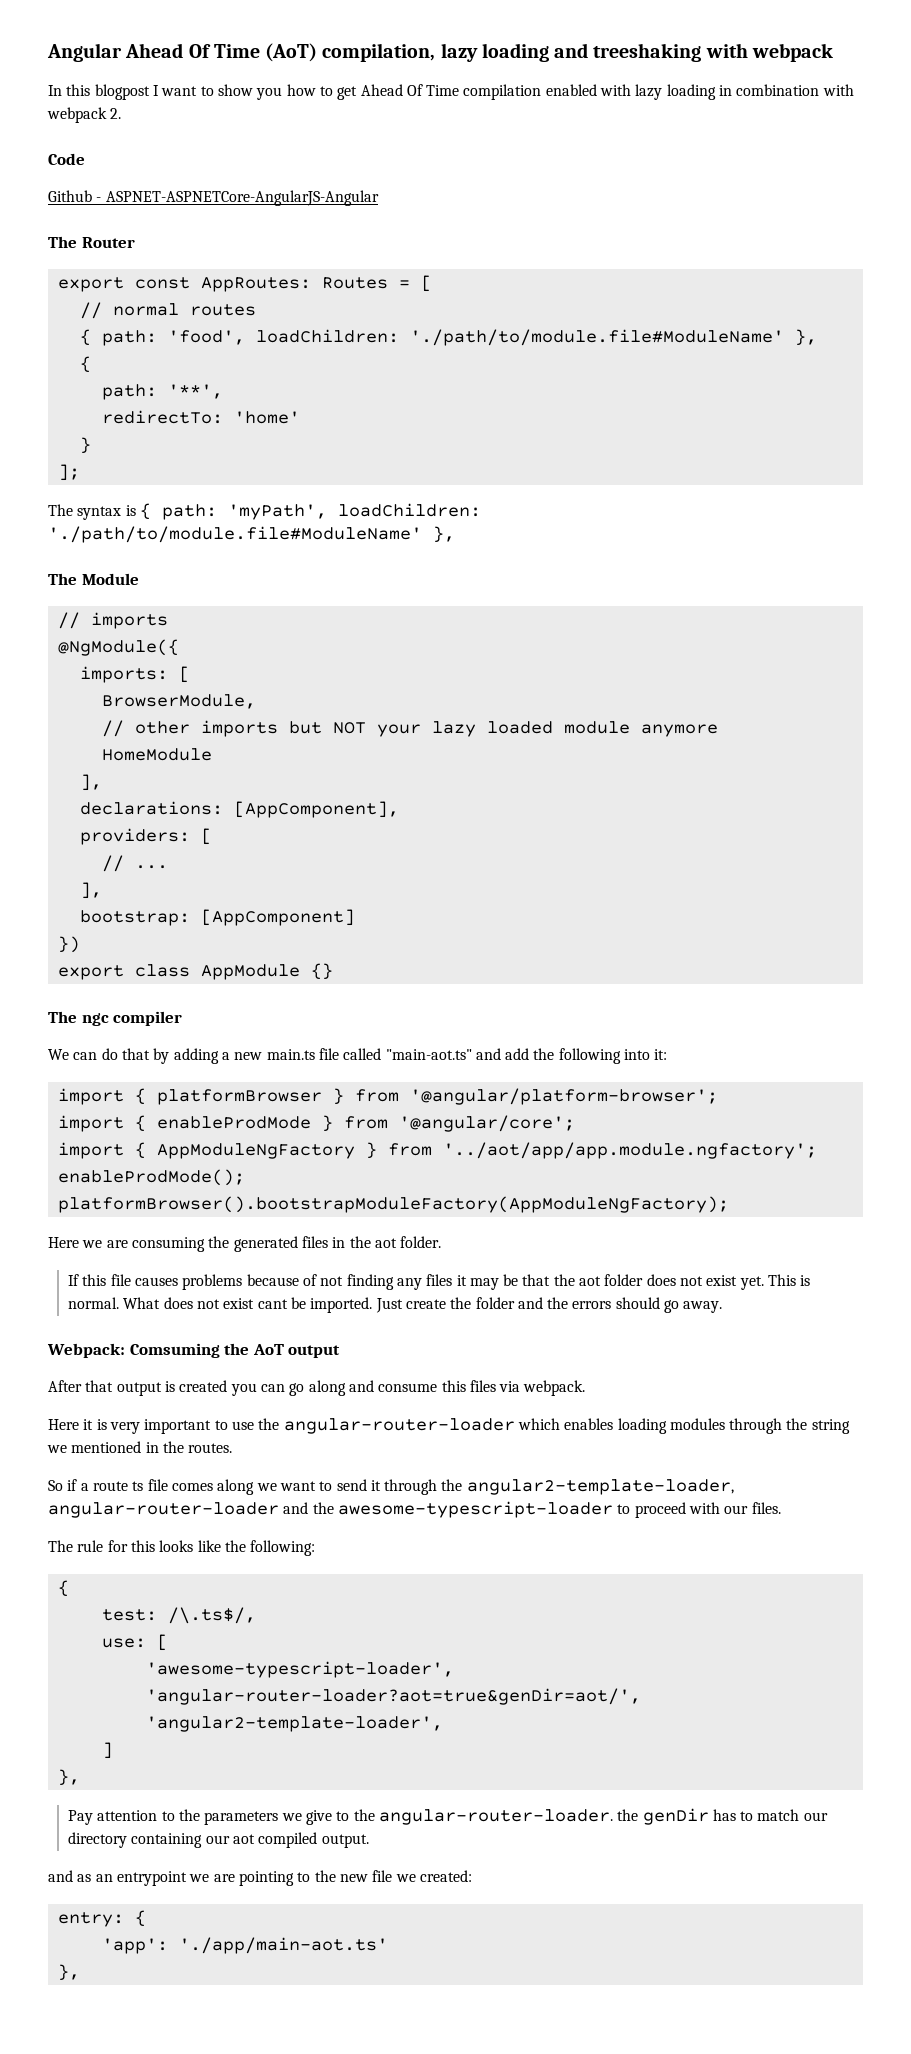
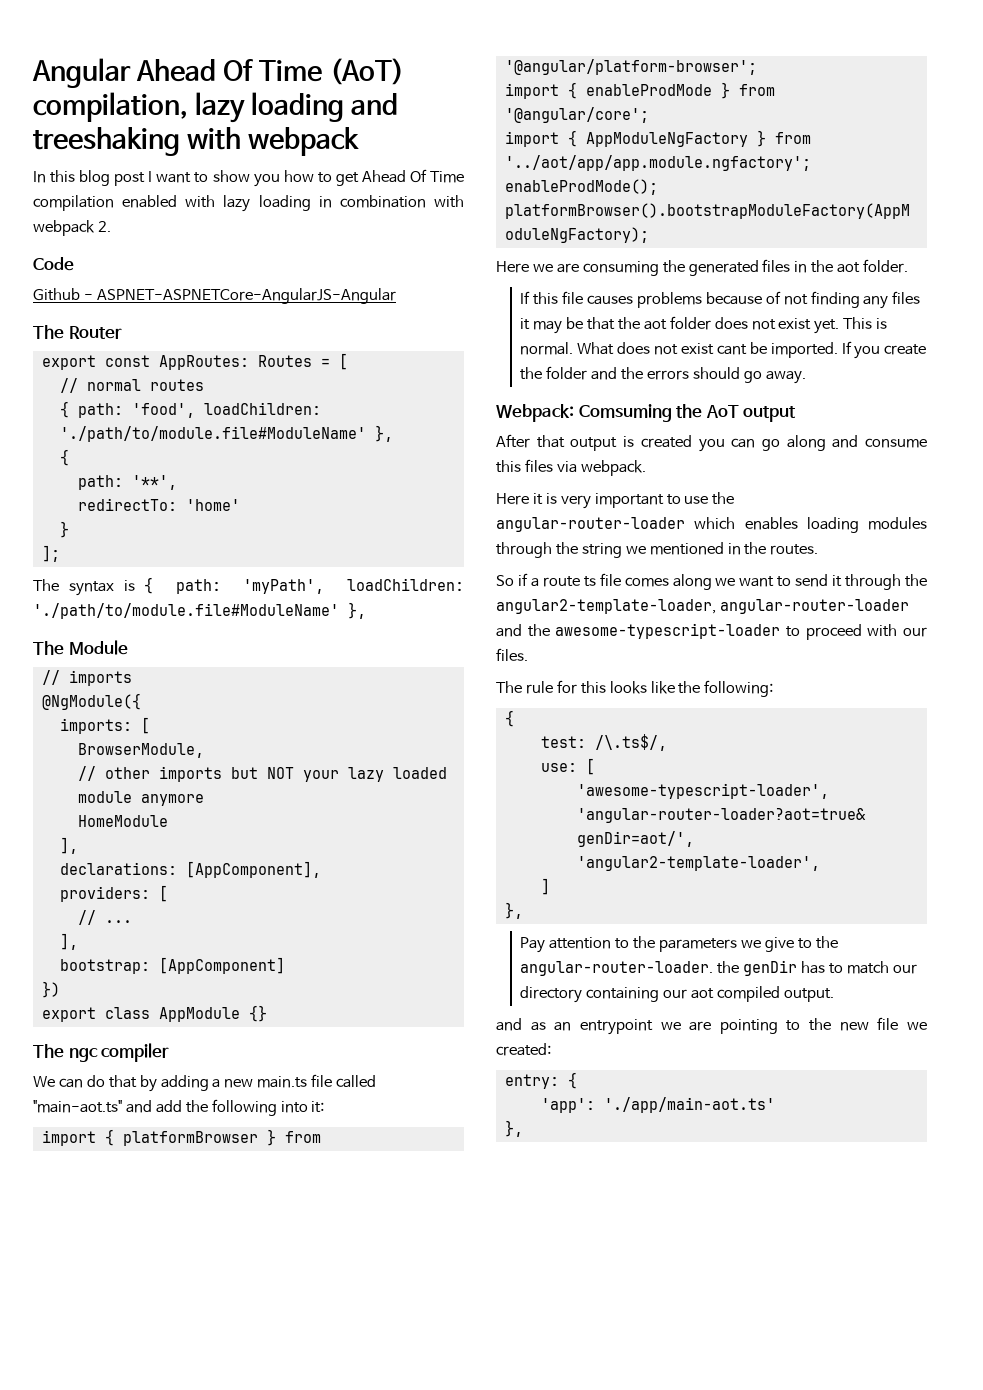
- In this blogpost I want to show you how to get Ahead Of Time compilation enabled with lazy loading in combination with webpack 2.
+ In this blog post I want to show you how to get Ahead Of Time compilation enabled with lazy loading in combination with webpack 2.
- Just create the folder and the errors should go away.
+ If you create the folder and the errors should go away.

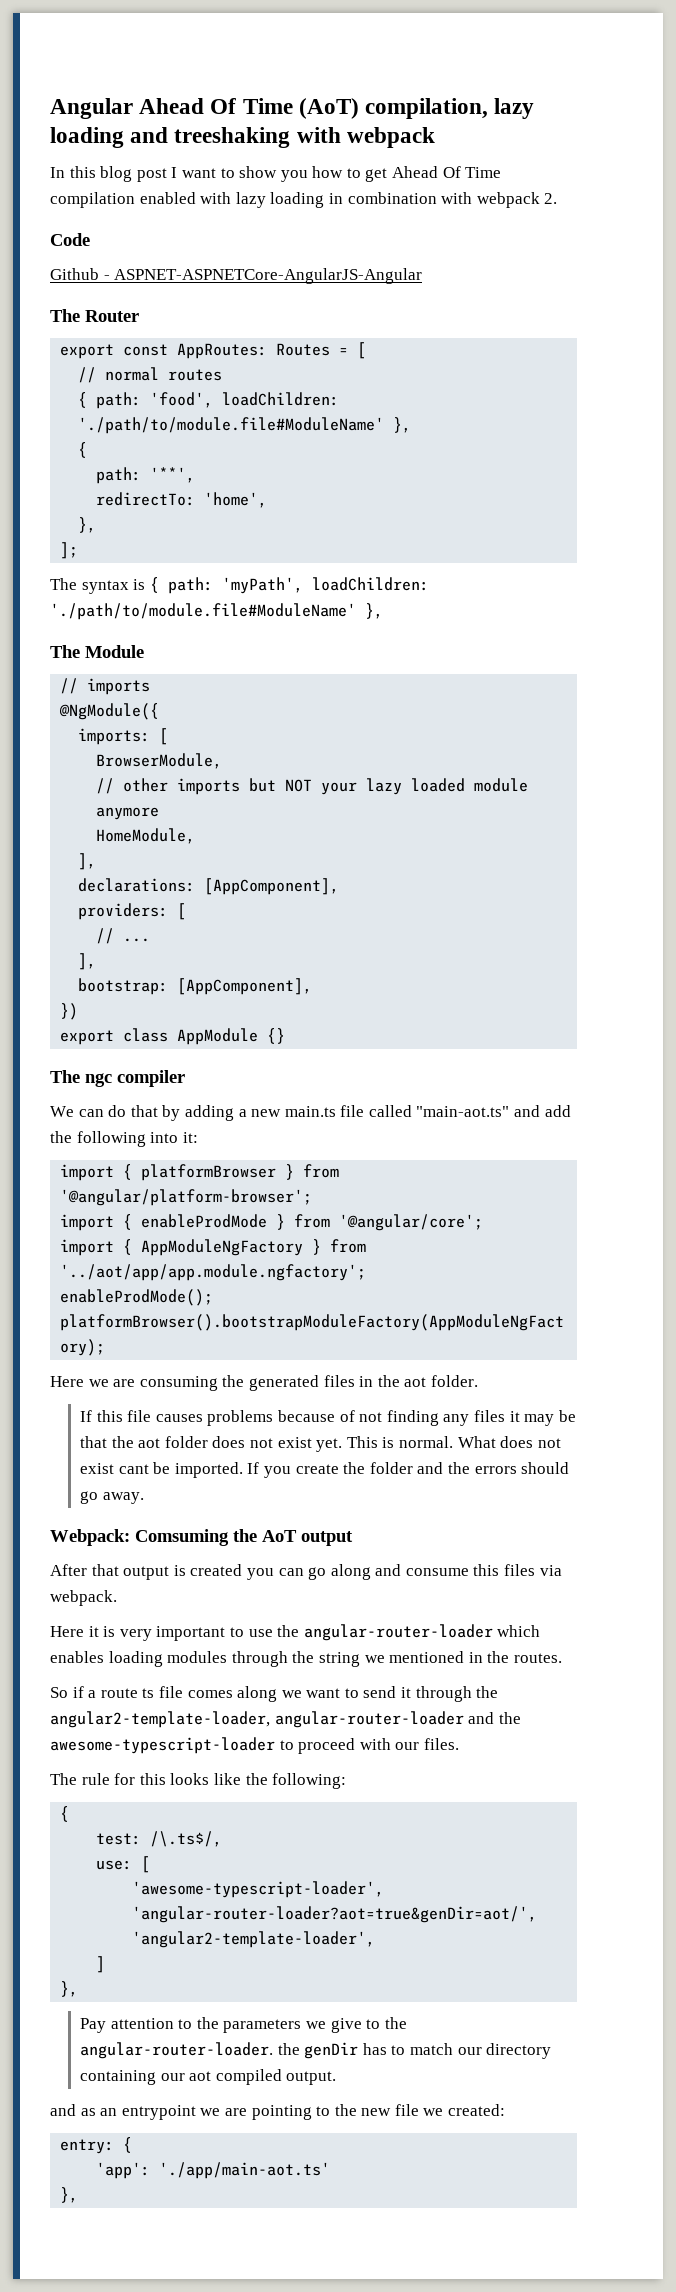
- redirectTo: 'home'
- }
+ redirectTo: 'home',
+ },
- HomeModule
+ HomeModule,
- bootstrap: [AppComponent]
+ bootstrap: [AppComponent],

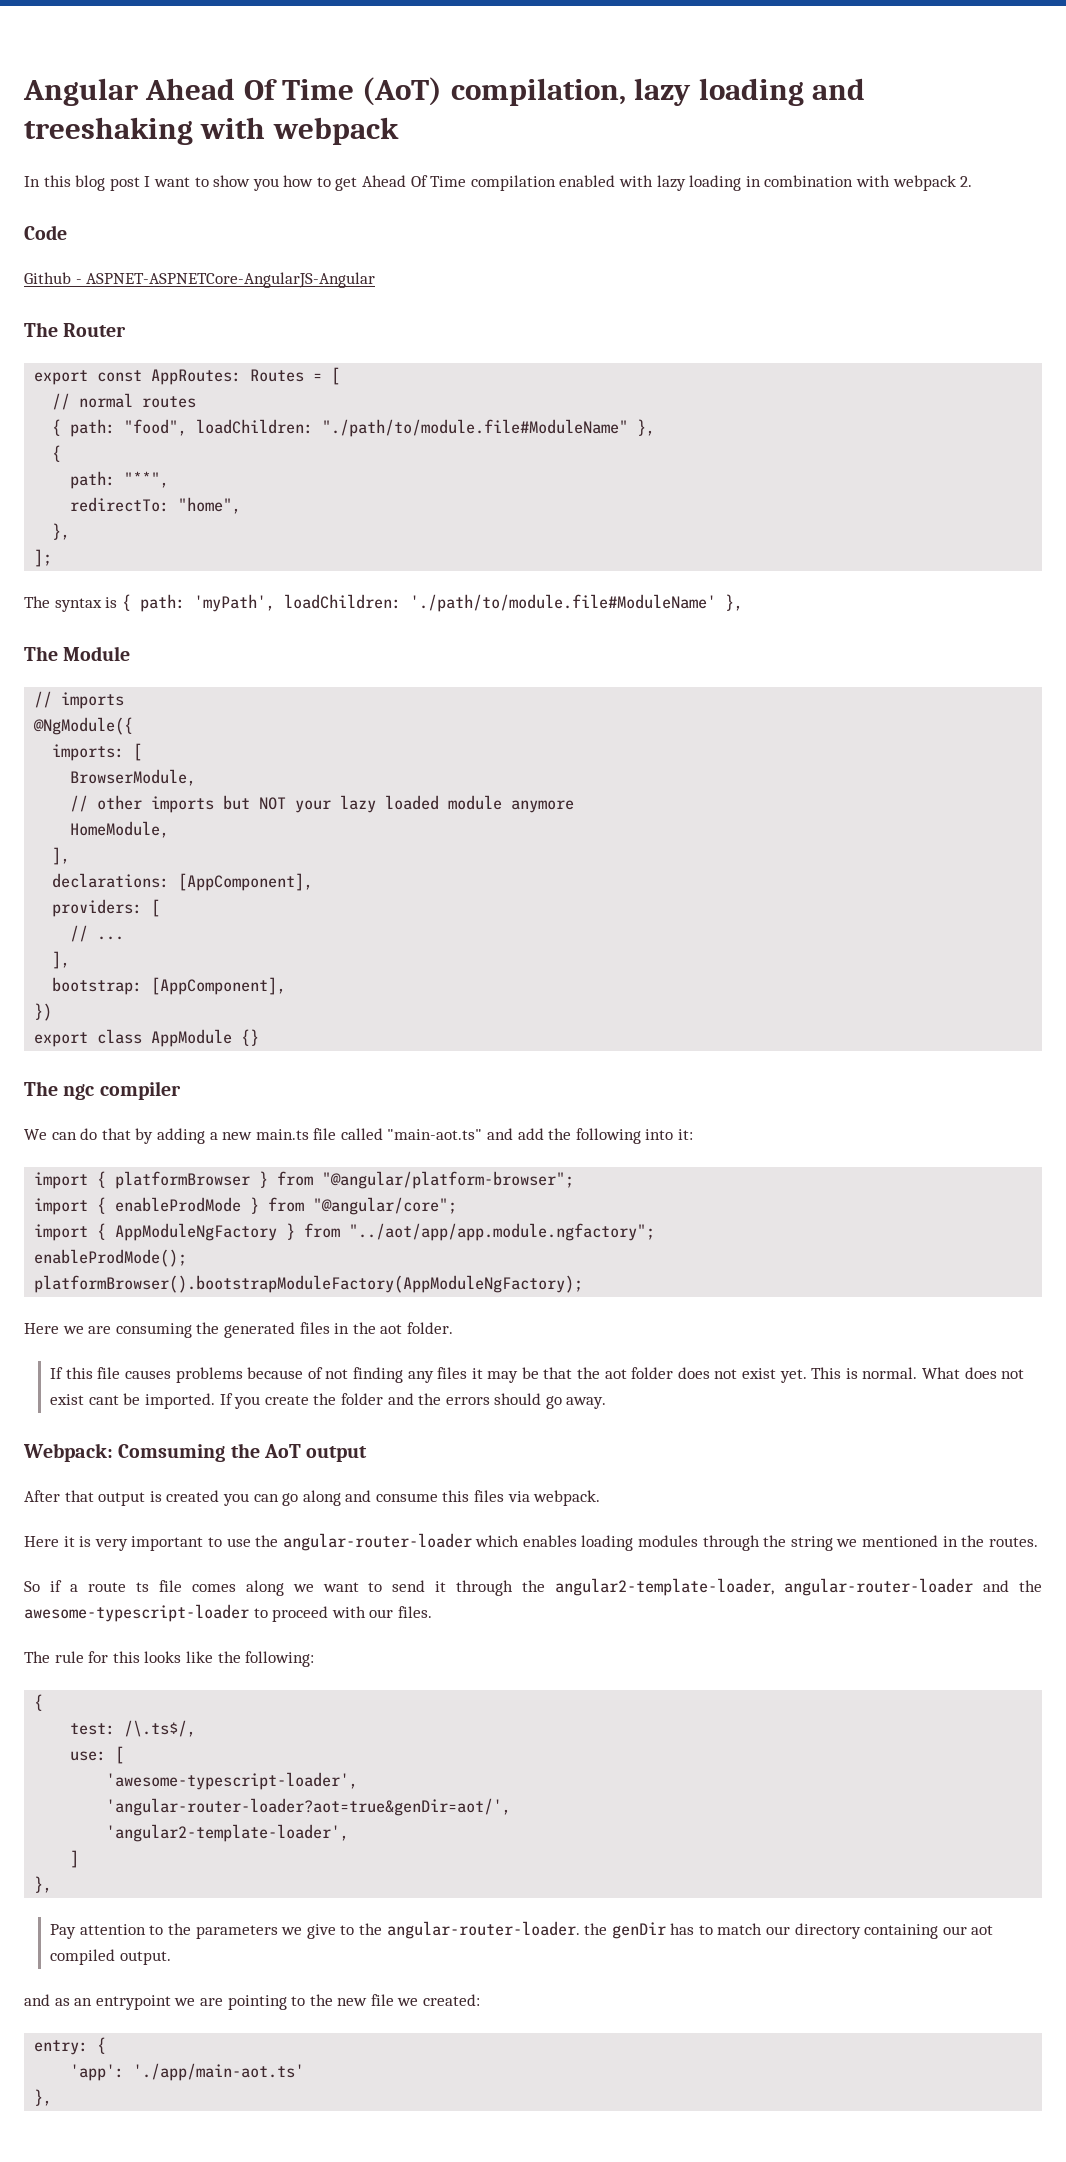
- { path: 'food', loadChildren: './path/to/module.file#ModuleName' },
+ { path: "food", loadChildren: "./path/to/module.file#ModuleName" },
- path: '**',
+ path: "**",
- redirectTo: 'home',
+ redirectTo: "home",
- import { platformBrowser } from '@angular/platform-browser';
+ import { platformBrowser } from "@angular/platform-browser";
- import { enableProdMode } from '@angular/core';
+ import { enableProdMode } from "@angular/core";
- import { AppModuleNgFactory } from '../aot/app/app.module.ngfactory';
+ import { AppModuleNgFactory } from "../aot/app/app.module.ngfactory";

